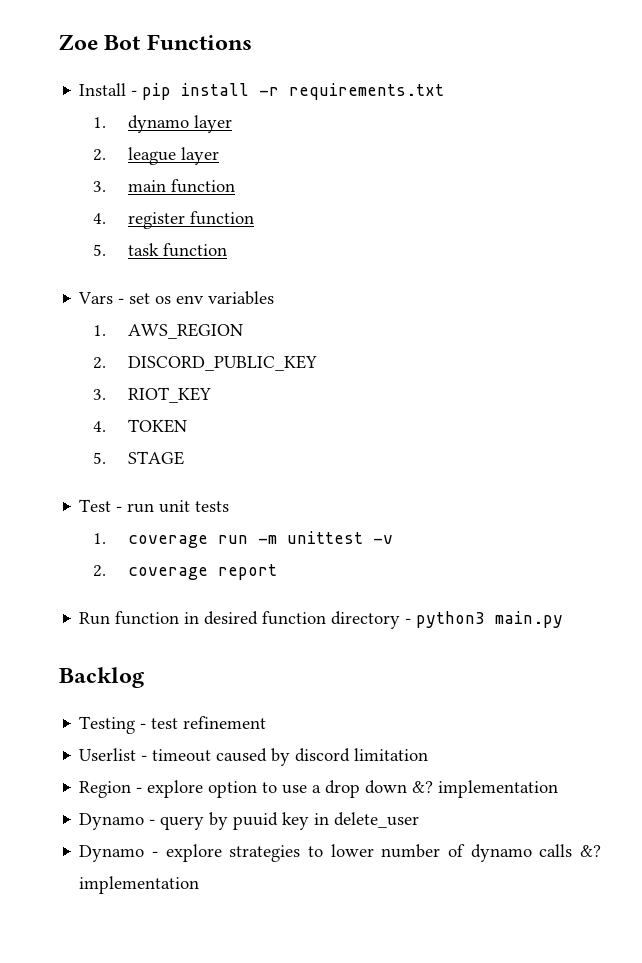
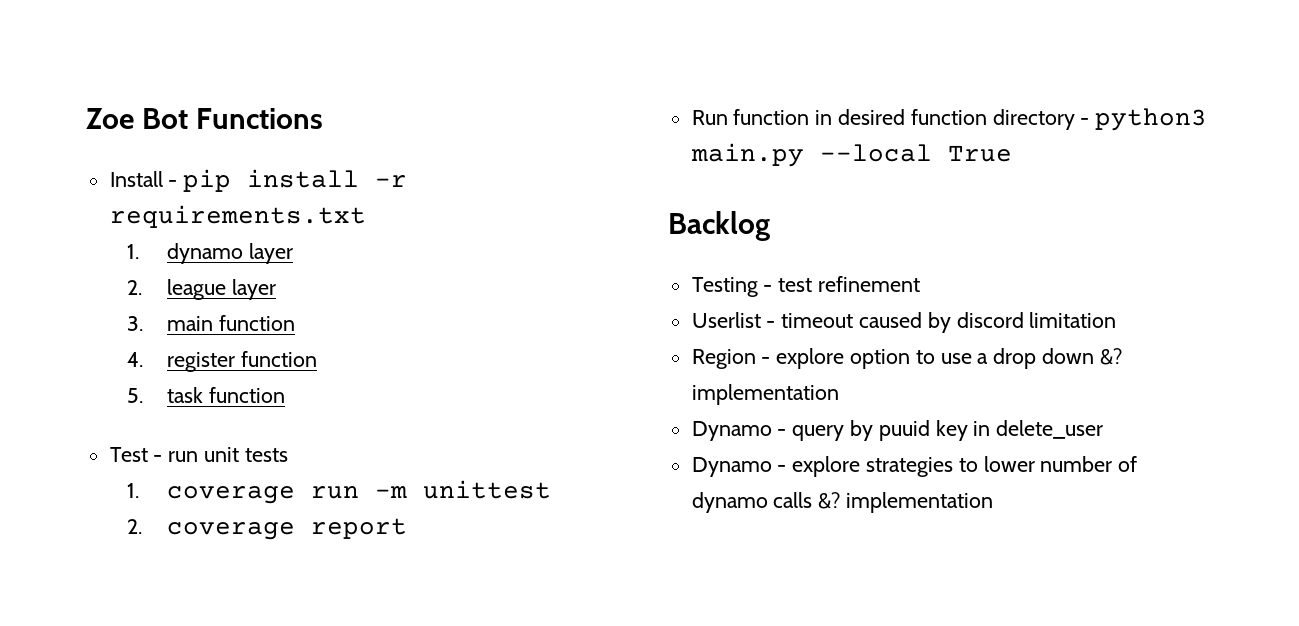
- Vars - set os env variables
- 1. AWS_REGION
- 2. DISCORD_PUBLIC_KEY
- 3. RIOT_KEY
- 4. TOKEN
- 5. STAGE
- 1. coverage run -m unittest -v
+ 1. coverage run -m unittest
- Run function in desired function directory - python3 main.py
+ Run function in desired function directory - python3 main.py --local True

